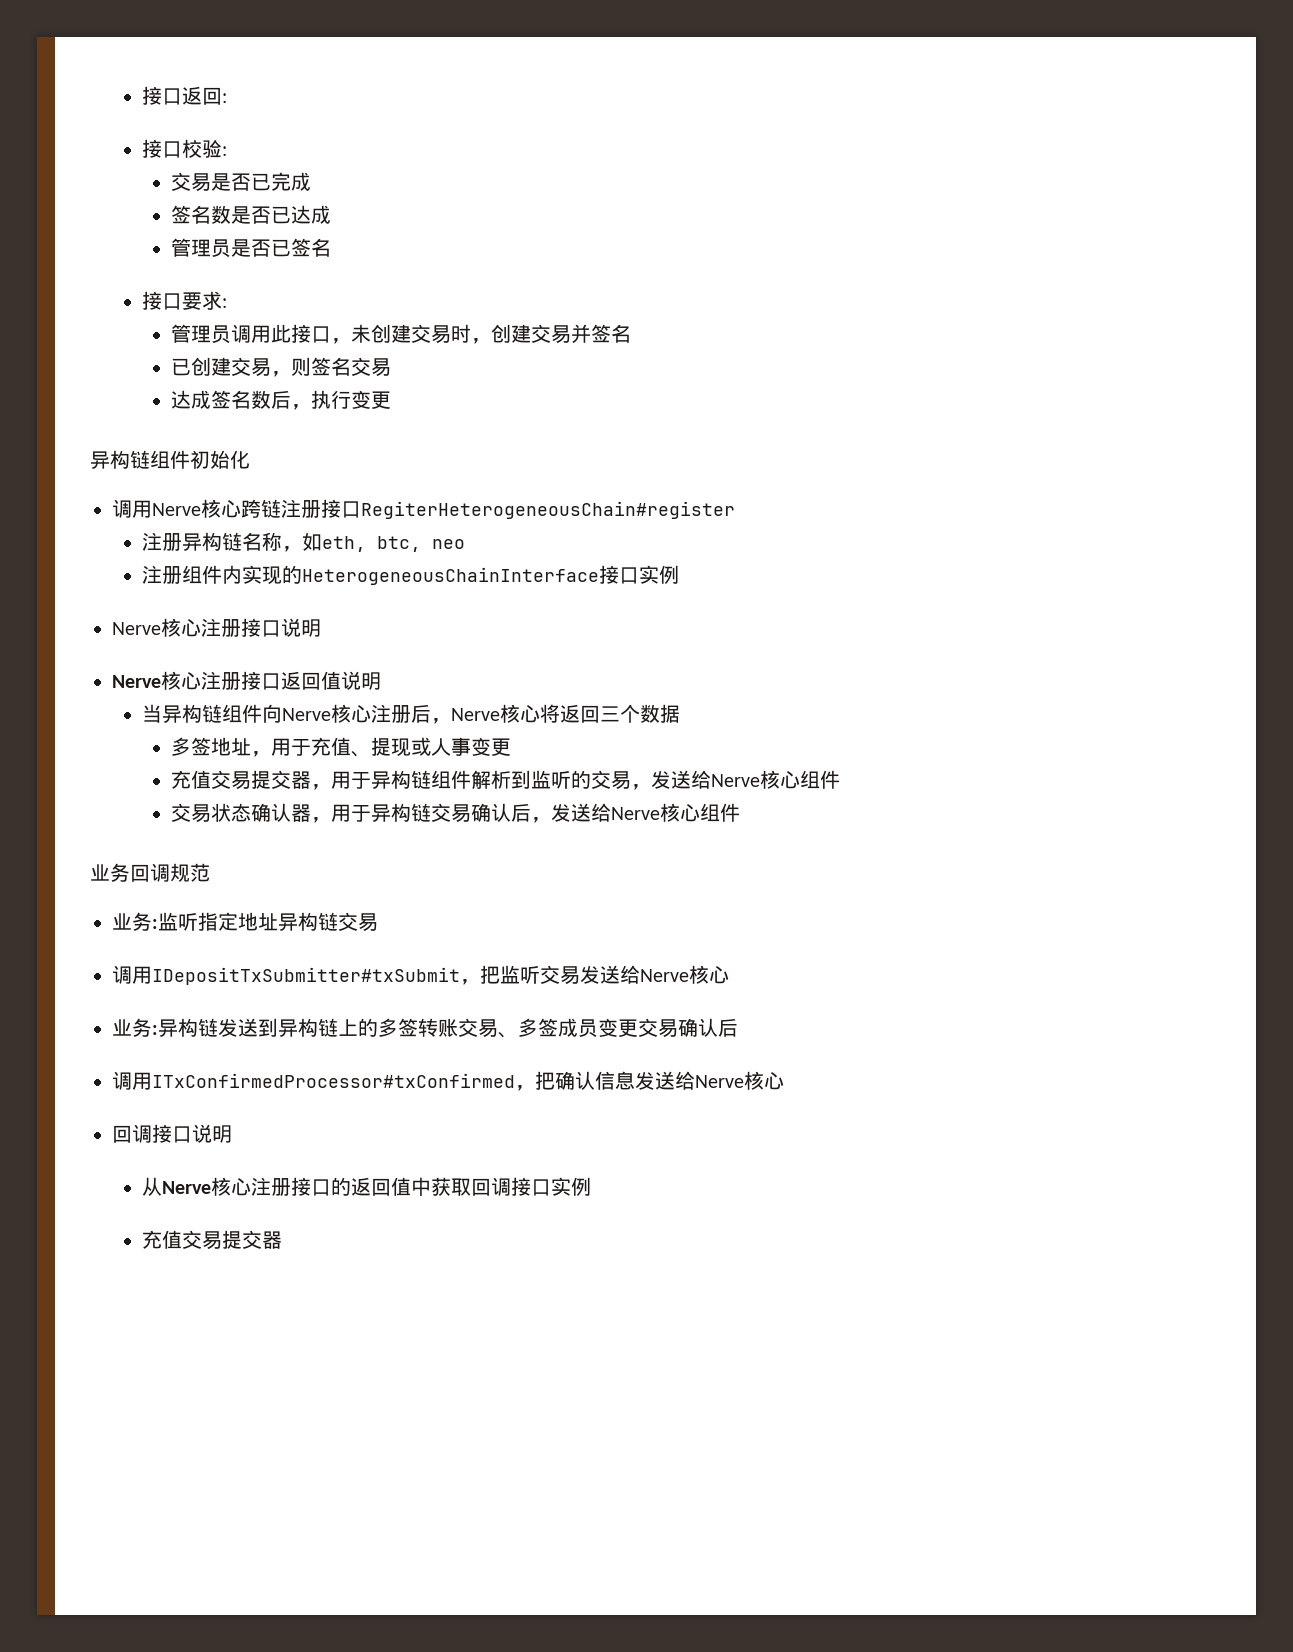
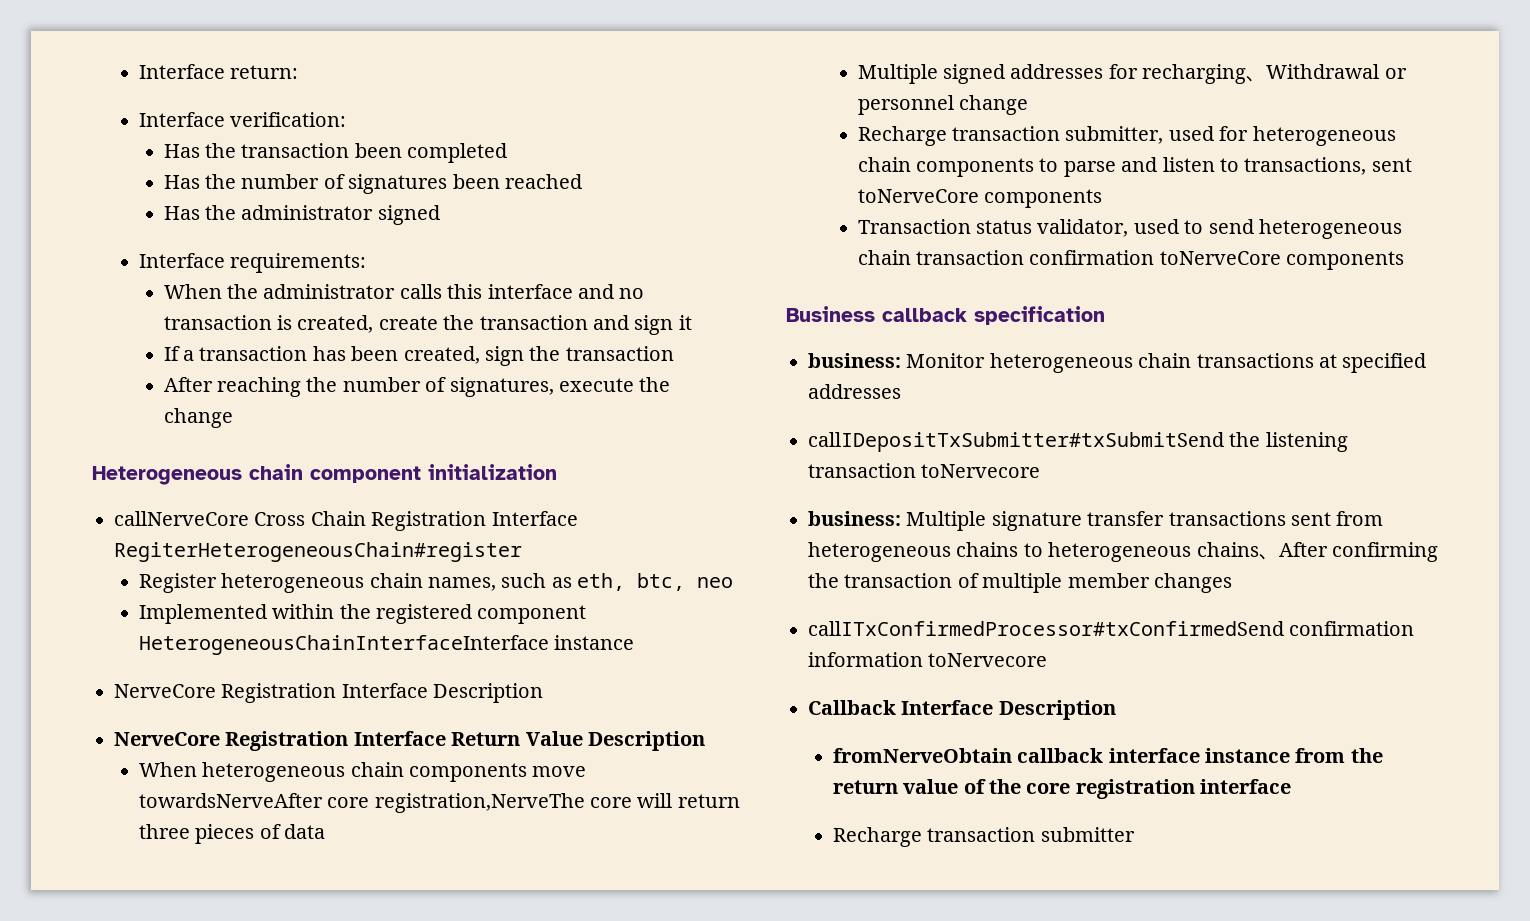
- 接口返回:
- 接口校验:
- 交易是否已完成
- 签名数是否已达成
- 管理员是否已签名
- 接口要求:
- 管理员调用此接口，未创建交易时，创建交易并签名
- 已创建交易，则签名交易
- 达成签名数后，执行变更
- 异构链组件初始化
- 调用Nerve核心跨链注册接口RegiterHeterogeneousChain#register
- 注册异构链名称，如eth, btc, neo
- 注册组件内实现的HeterogeneousChainInterface接口实例
- Nerve核心注册接口说明
- Nerve核心注册接口返回值说明
- 当异构链组件向Nerve核心注册后，Nerve核心将返回三个数据
- 多签地址，用于充值、提现或人事变更
- 充值交易提交器，用于异构链组件解析到监听的交易，发送给Nerve核心组件
- 交易状态确认器，用于异构链交易确认后，发送给Nerve核心组件
- 业务回调规范
- 业务:监听指定地址异构链交易
- 调用IDepositTxSubmitter#txSubmit，把监听交易发送给Nerve核心
- 业务:异构链发送到异构链上的多签转账交易、多签成员变更交易确认后
- 调用ITxConfirmedProcessor#txConfirmed，把确认信息发送给Nerve核心
- 回调接口说明
- 从Nerve核心注册接口的返回值中获取回调接口实例
- 充值交易提交器
+ Interface return:
+ Interface verification:
+ Has the transaction been completed
+ Has the number of signatures been reached
+ Has the administrator signed
+ Interface requirements:
+ When the administrator calls this interface and no transaction is created, create the transaction and sign it
+ If a transaction has been created, sign the transaction
+ After reaching the number of signatures, execute the change
+ Heterogeneous chain component initialization
+ callNerveCore Cross Chain Registration Interface RegiterHeterogeneousChain#register
+ Register heterogeneous chain names, such as eth, btc, neo
+ Implemented within the registered component HeterogeneousChainInterfaceInterface instance
+ NerveCore Registration Interface Description
+ NerveCore Registration Interface Return Value Description
+ When heterogeneous chain components move towardsNerveAfter core registration,NerveThe core will return three pieces of data
+ Multiple signed addresses for recharging、Withdrawal or personnel change
+ Recharge transaction submitter, used for heterogeneous chain components to parse and listen to transactions, sent toNerveCore components
+ Transaction status validator, used to send heterogeneous chain transaction confirmation toNerveCore components
+ Business callback specification
+ business: Monitor heterogeneous chain transactions at specified addresses
+ callIDepositTxSubmitter#txSubmitSend the listening transaction toNervecore
+ business: Multiple signature transfer transactions sent from heterogeneous chains to heterogeneous chains、After confirming the transaction of multiple member changes
+ callITxConfirmedProcessor#txConfirmedSend confirmation information toNervecore
+ Callback Interface Description
+ fromNerveObtain callback interface instance from the return value of the core registration interface
+ Recharge transaction submitter

